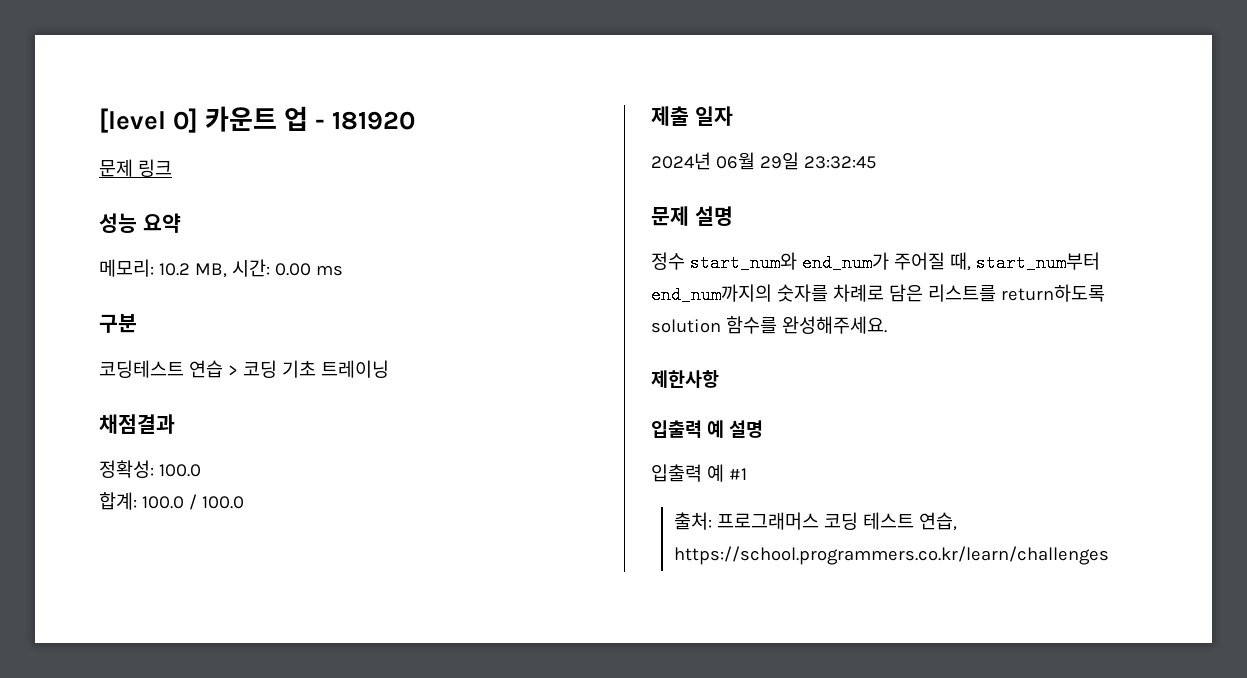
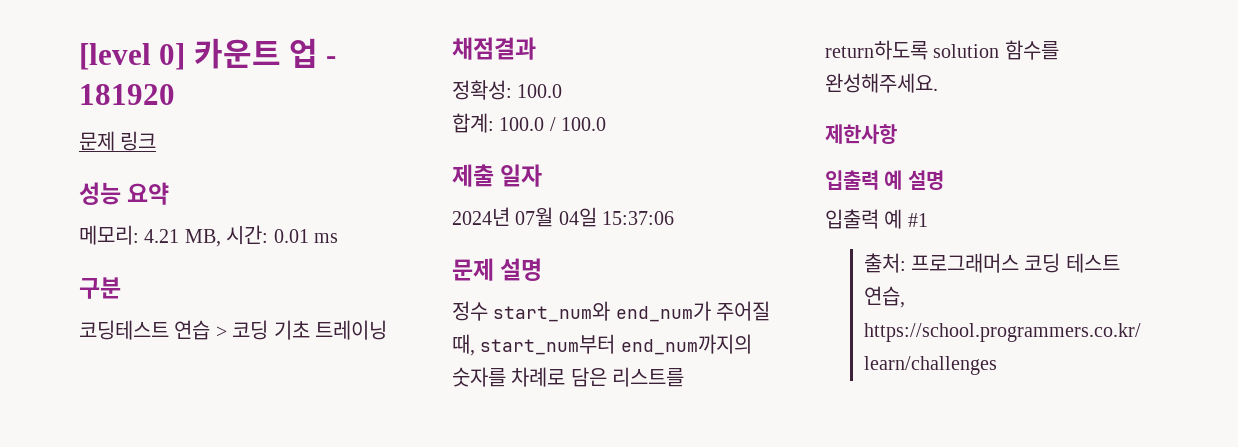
- 메모리: 10.2 MB, 시간: 0.00 ms
+ 메모리: 4.21 MB, 시간: 0.01 ms
- 2024년 06월 29일 23:32:45
+ 2024년 07월 04일 15:37:06

